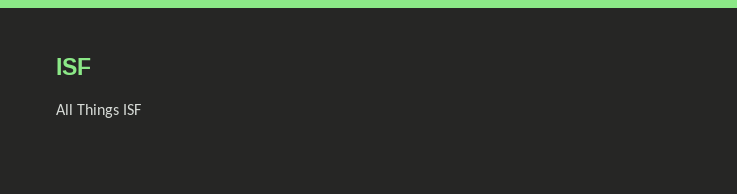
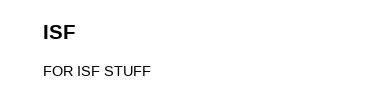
- All Things ISF
+ FOR ISF STUFF

